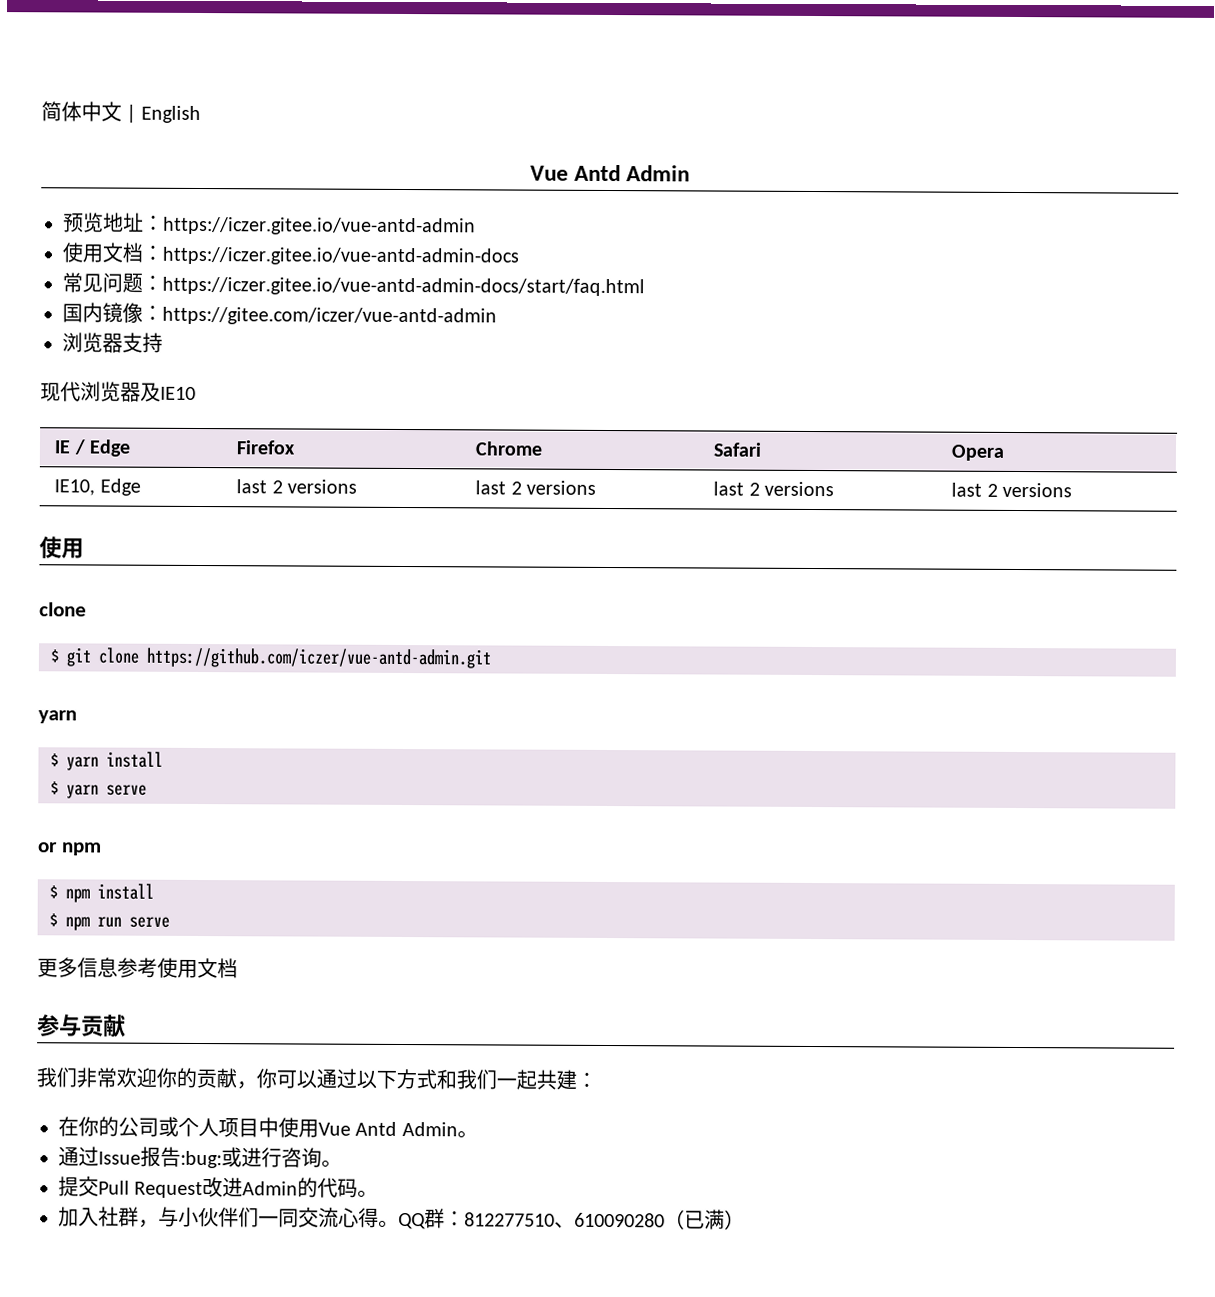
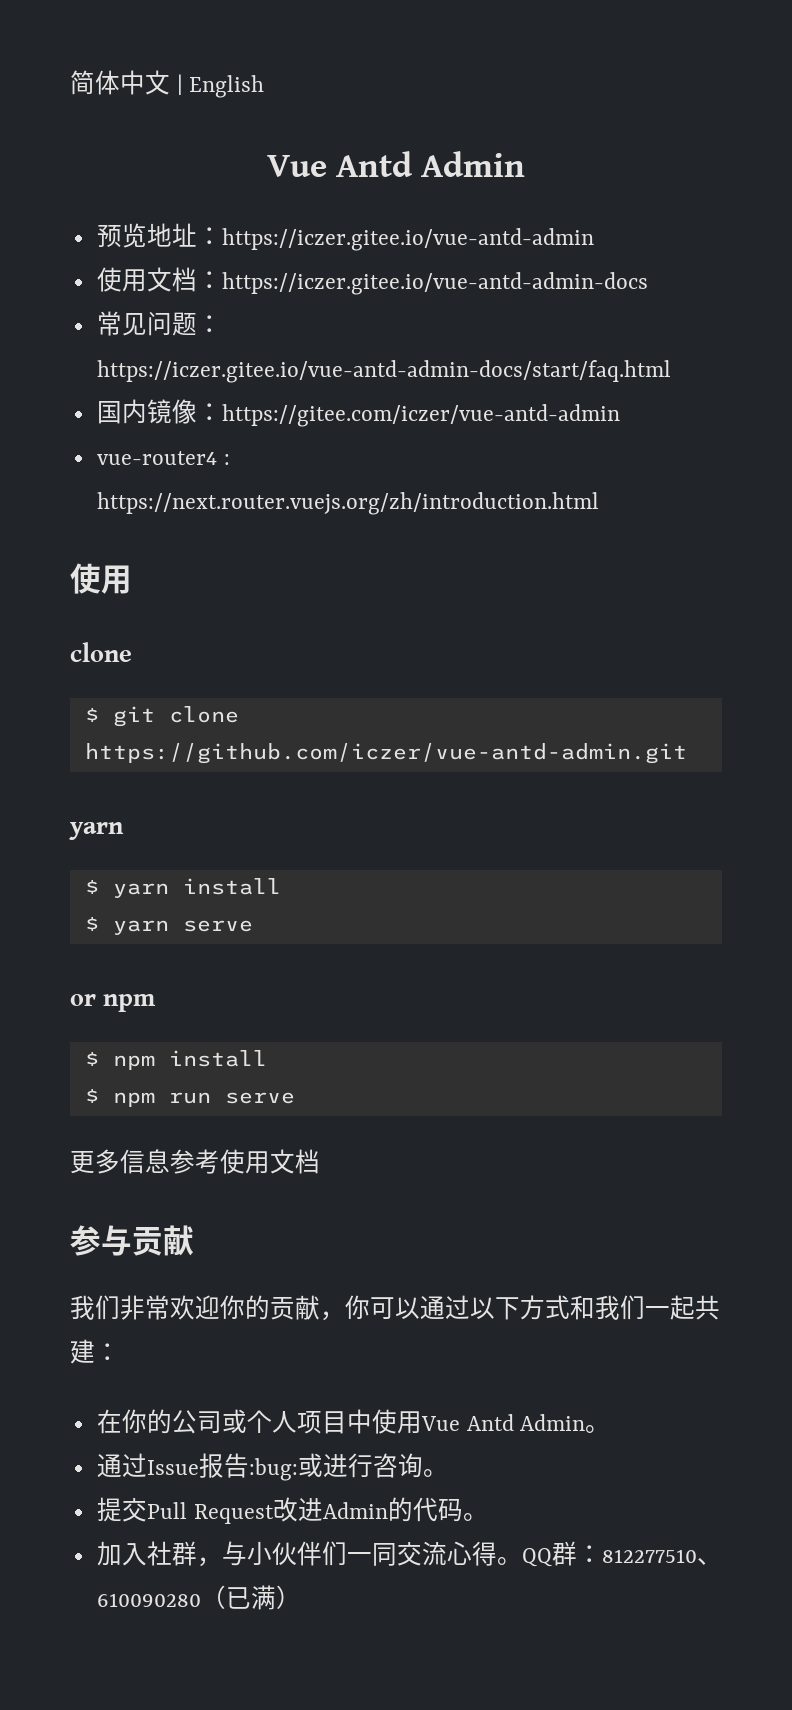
- 浏览器支持
- 现代浏览器及IE10
- IE / Edge | Firefox | Chrome | Safari | Opera
- IE10, Edge | last 2 versions | last 2 versions | last 2 versions | last 2 versions
+ vue-router4 : https://next.router.vuejs.org/zh/introduction.html

